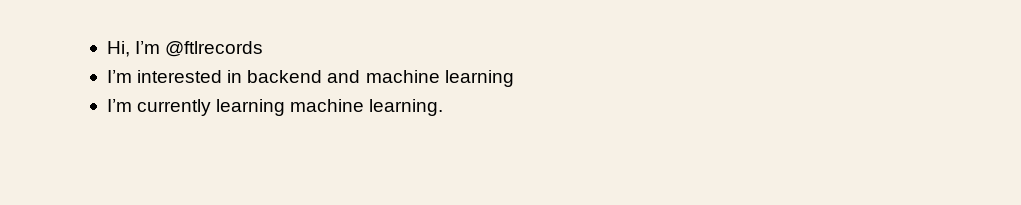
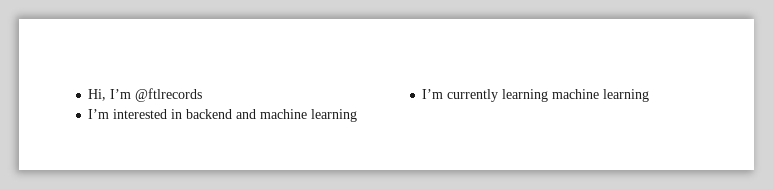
- I’m currently learning machine learning.
+ I’m currently learning machine learning

